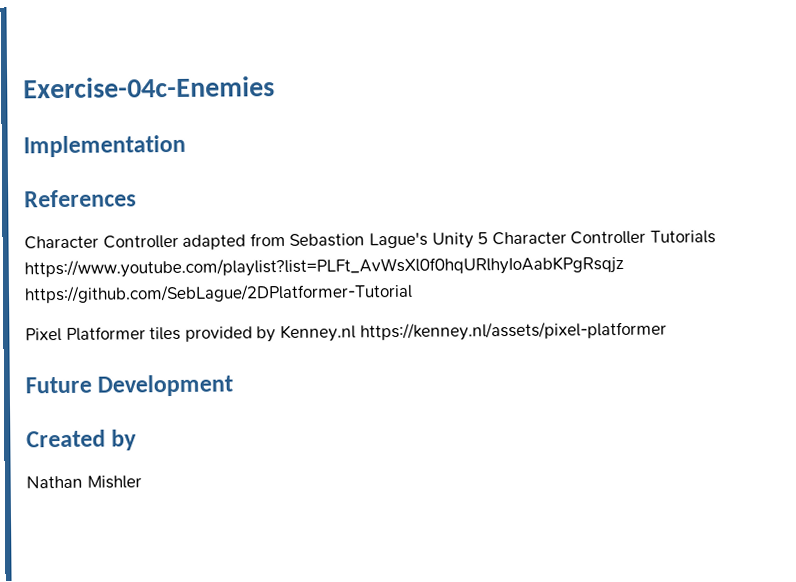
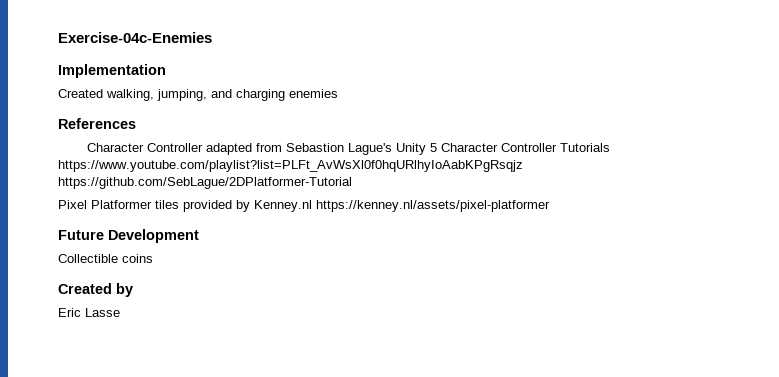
+ Created walking, jumping, and charging enemies
+ Collectible coins
- Nathan Mishler
+ Eric Lasse

